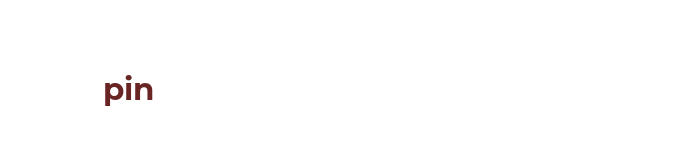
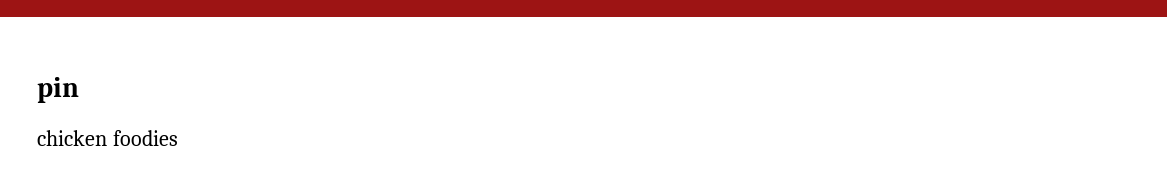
+ chicken foodies

